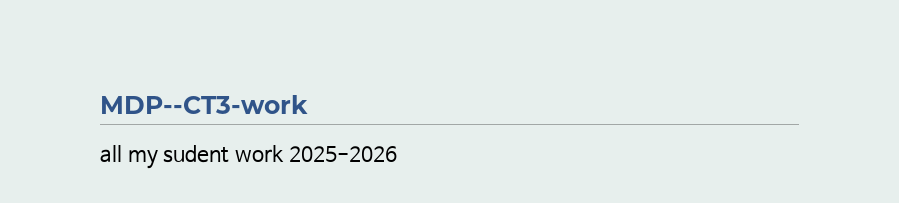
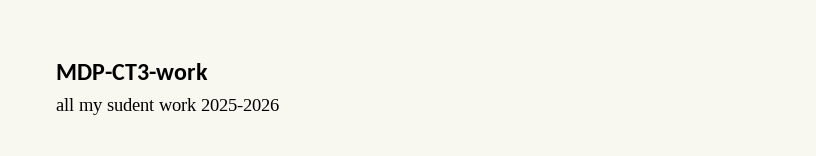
- MDP--CT3-work
+ MDP-CT3-work

